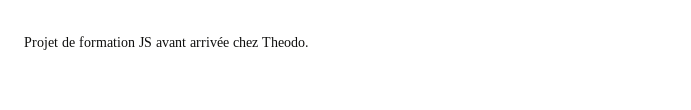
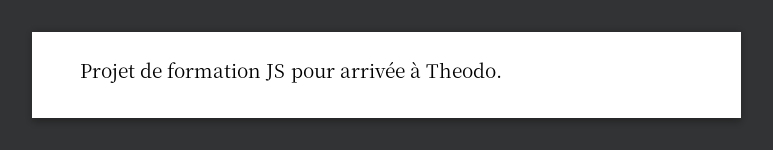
- Projet de formation JS avant arrivée chez Theodo.
+ Projet de formation JS pour arrivée à Theodo.

